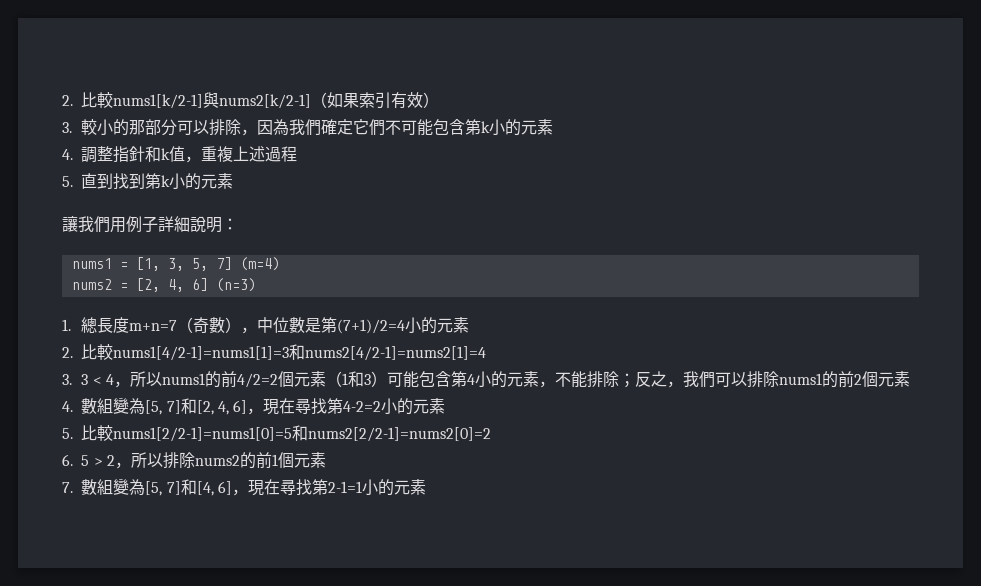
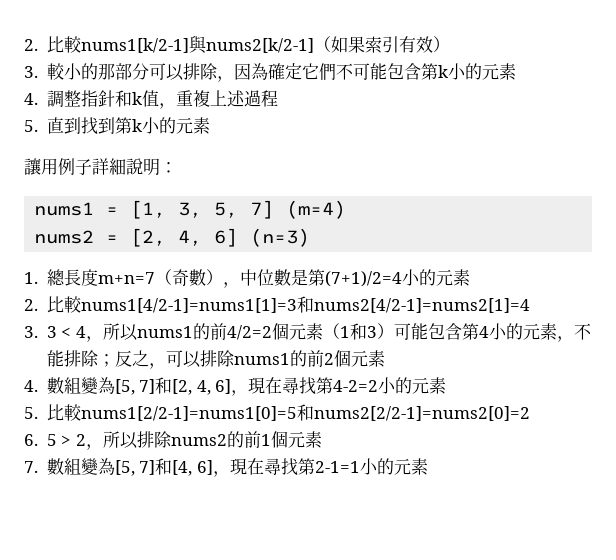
- 3.較小的那部分可以排除，因為我們確定它們不可能包含第k小的元素
+ 3.較小的那部分可以排除，因為確定它們不可能包含第k小的元素
- 讓我們用例子詳細說明：
+ 讓用例子詳細說明：
- 3. 3 < 4，所以nums1的前4/2=2個元素（1和3）可能包含第4小的元素，不能排除；反之，我們可以排除nums1的前2個元素
+ 3. 3 < 4，所以nums1的前4/2=2個元素（1和3）可能包含第4小的元素，不能排除；反之，可以排除nums1的前2個元素

